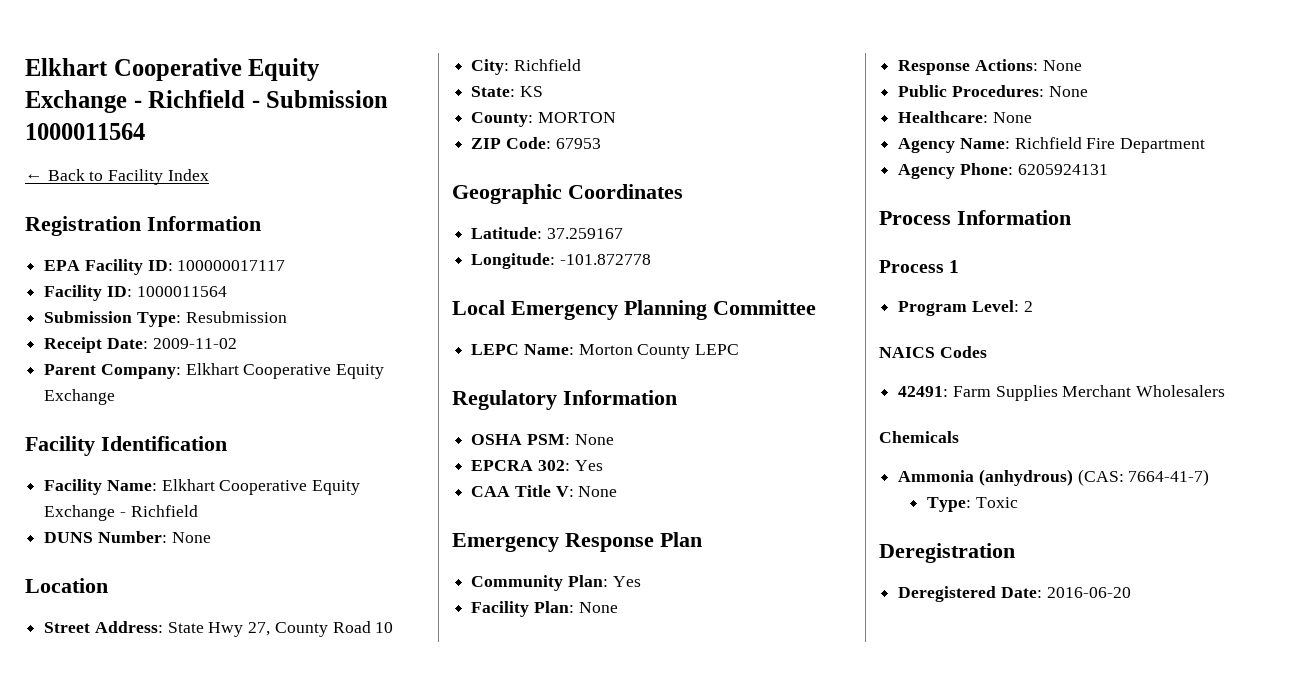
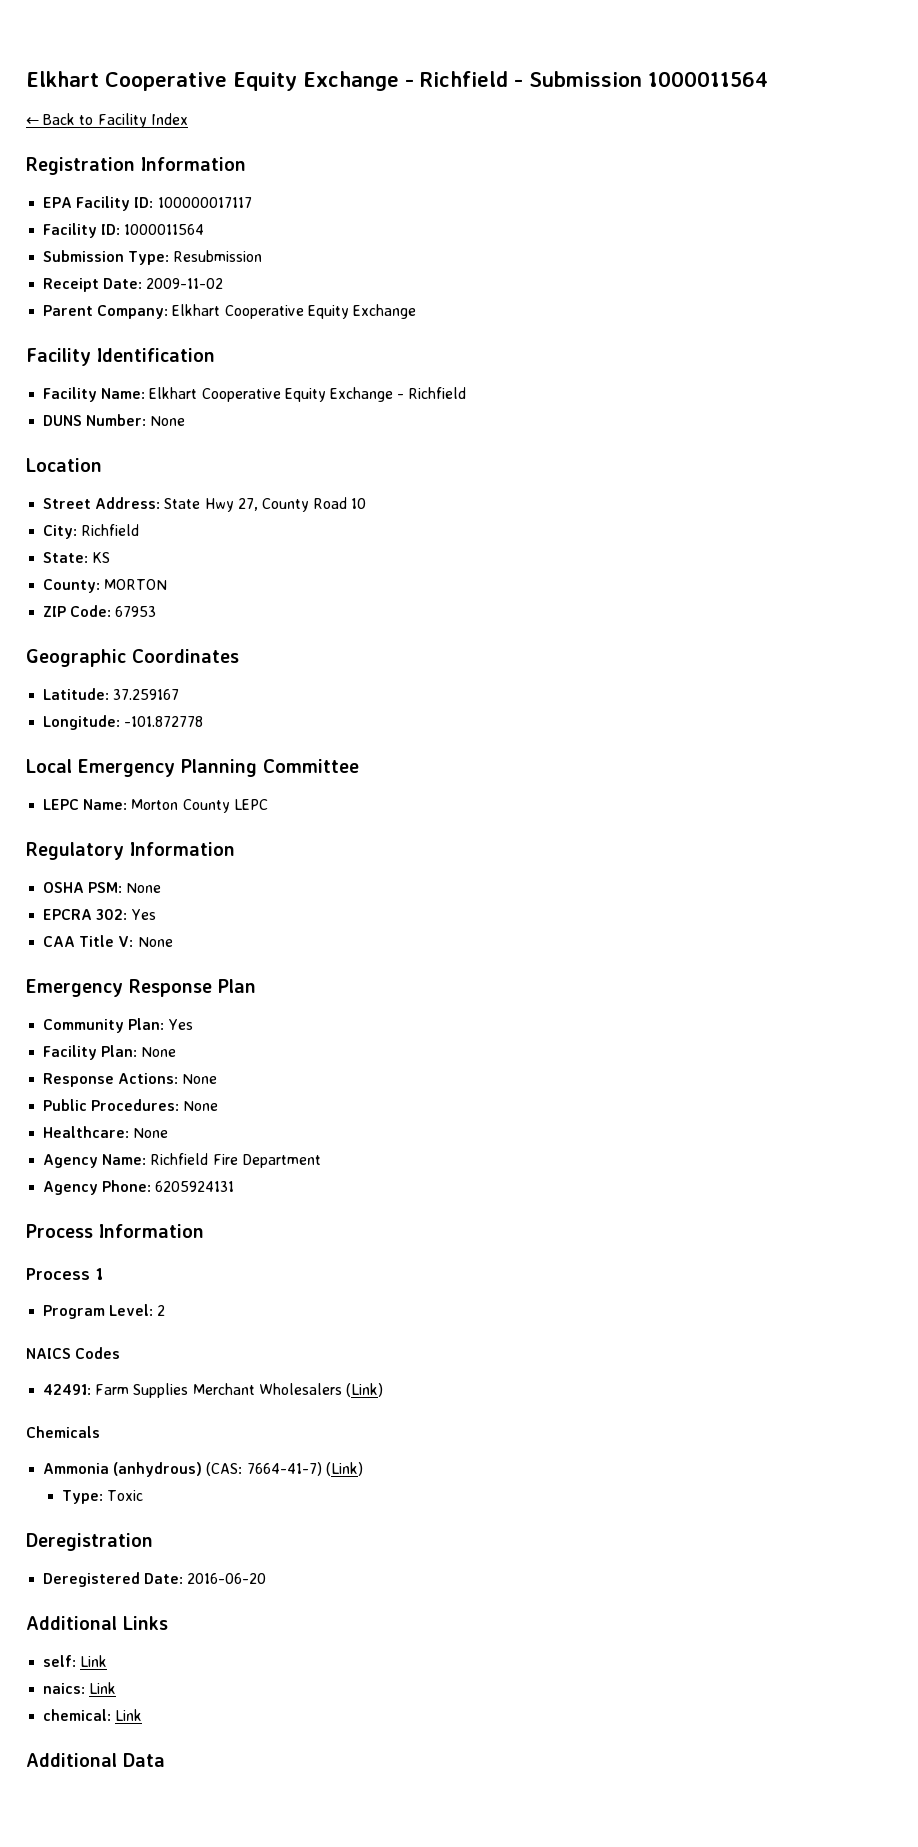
- 42491: Farm Supplies Merchant Wholesalers
+ 42491: Farm Supplies Merchant Wholesalers (Link)
- Ammonia (anhydrous) (CAS: 7664-41-7)
+ Ammonia (anhydrous) (CAS: 7664-41-7) (Link)
+ Additional Links
+ self: Link
+ naics: Link
+ chemical: Link
+ Additional Data

